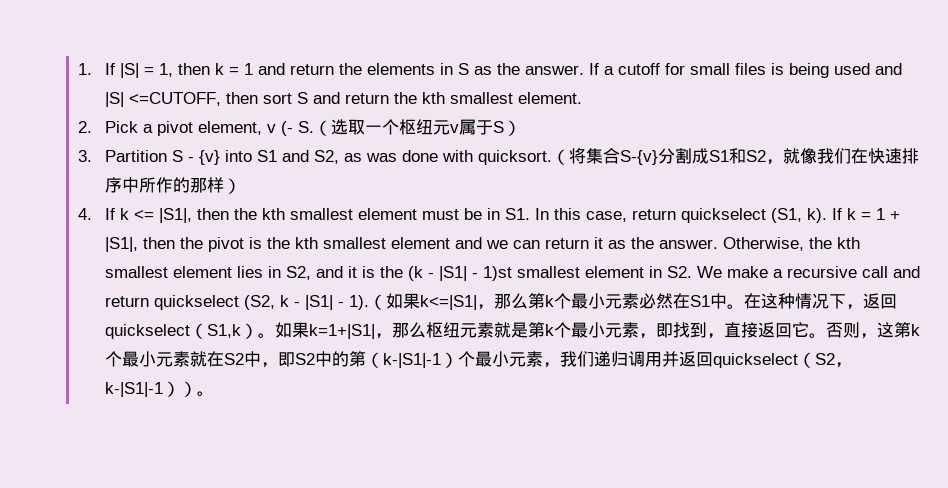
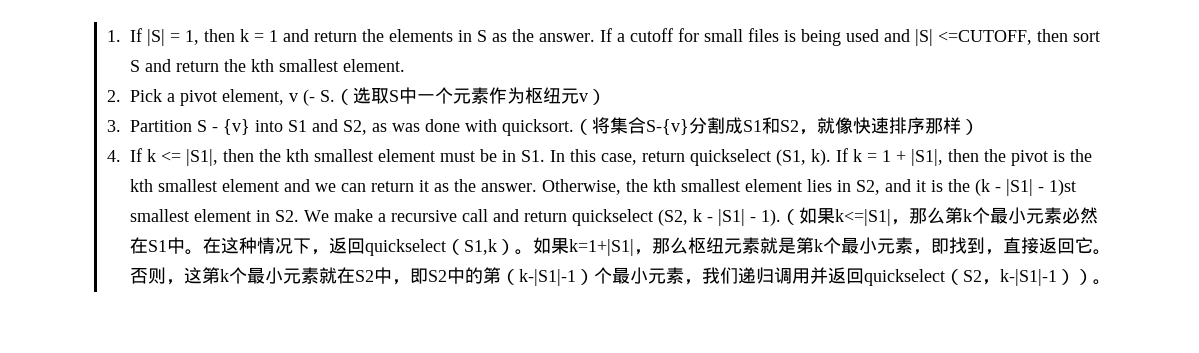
- 2. Pick a pivot element, v (- S.（选取一个枢纽元v属于S）
+ 2. Pick a pivot element, v (- S.（选取S中一个元素作为枢纽元v）
- （将集合S-{v}分割成S1和S2，就像我们在快速排序中所作的那样）
+ （将集合S-{v}分割成S1和S2，就像快速排序那样）

